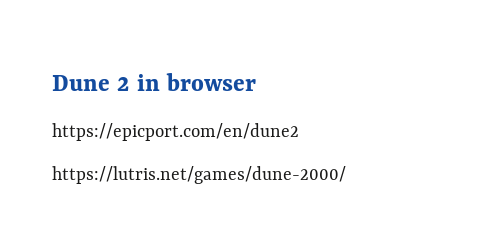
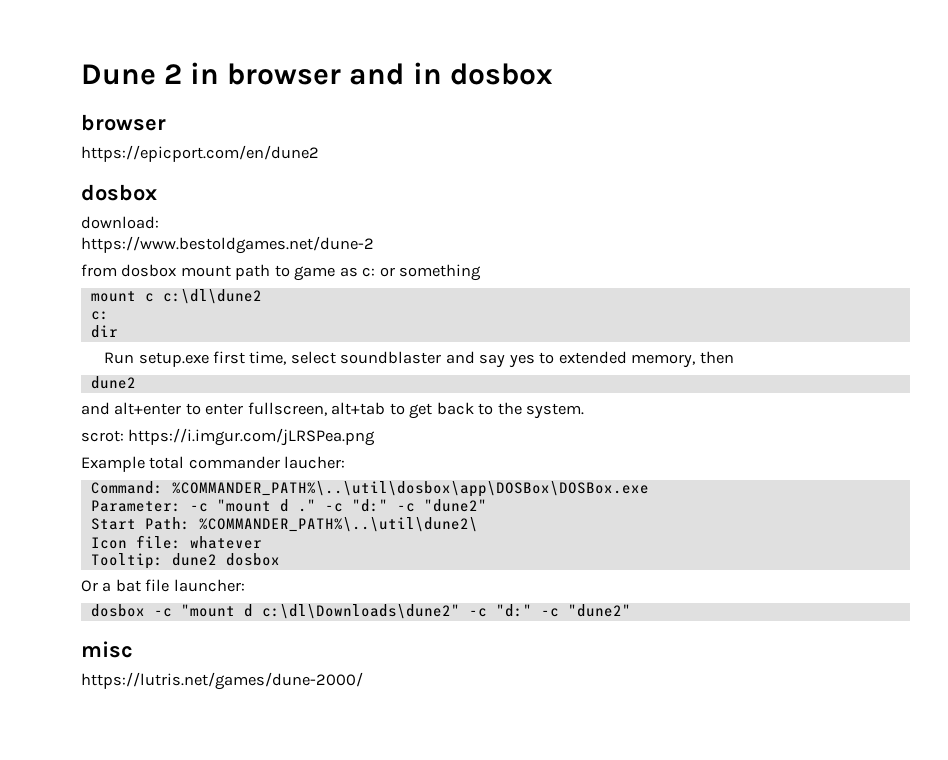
- Dune 2 in browser
+ Dune 2 in browser and in dosbox
+ browser
  https://epicport.com/en/dune2
+ dosbox
+ download:
+ https://www.bestoldgames.net/dune-2
+ from dosbox mount path to game as c: or something
+ mount c c:\dl\dune2
+ c:
+ dir
+ Run setup.exe first time, select soundblaster and say yes to extended memory, then
+ dune2
+ and alt+enter to enter fullscreen, alt+tab to get back to the system.
+ scrot: https://i.imgur.com/jLRSPea.png
+ Example total commander laucher:
+ Command: %COMMANDER_PATH%\..\util\dosbox\app\DOSBox\DOSBox.exe
+ Parameter: -c "mount d ." -c "d:" -c "dune2"
+ Start Path: %COMMANDER_PATH%\..\util\dune2\
+ Icon file: whatever
+ Tooltip: dune2 dosbox
+ Or a bat file launcher:
+ dosbox -c "mount d c:\dl\Downloads\dune2" -c "d:" -c "dune2"
+ misc

